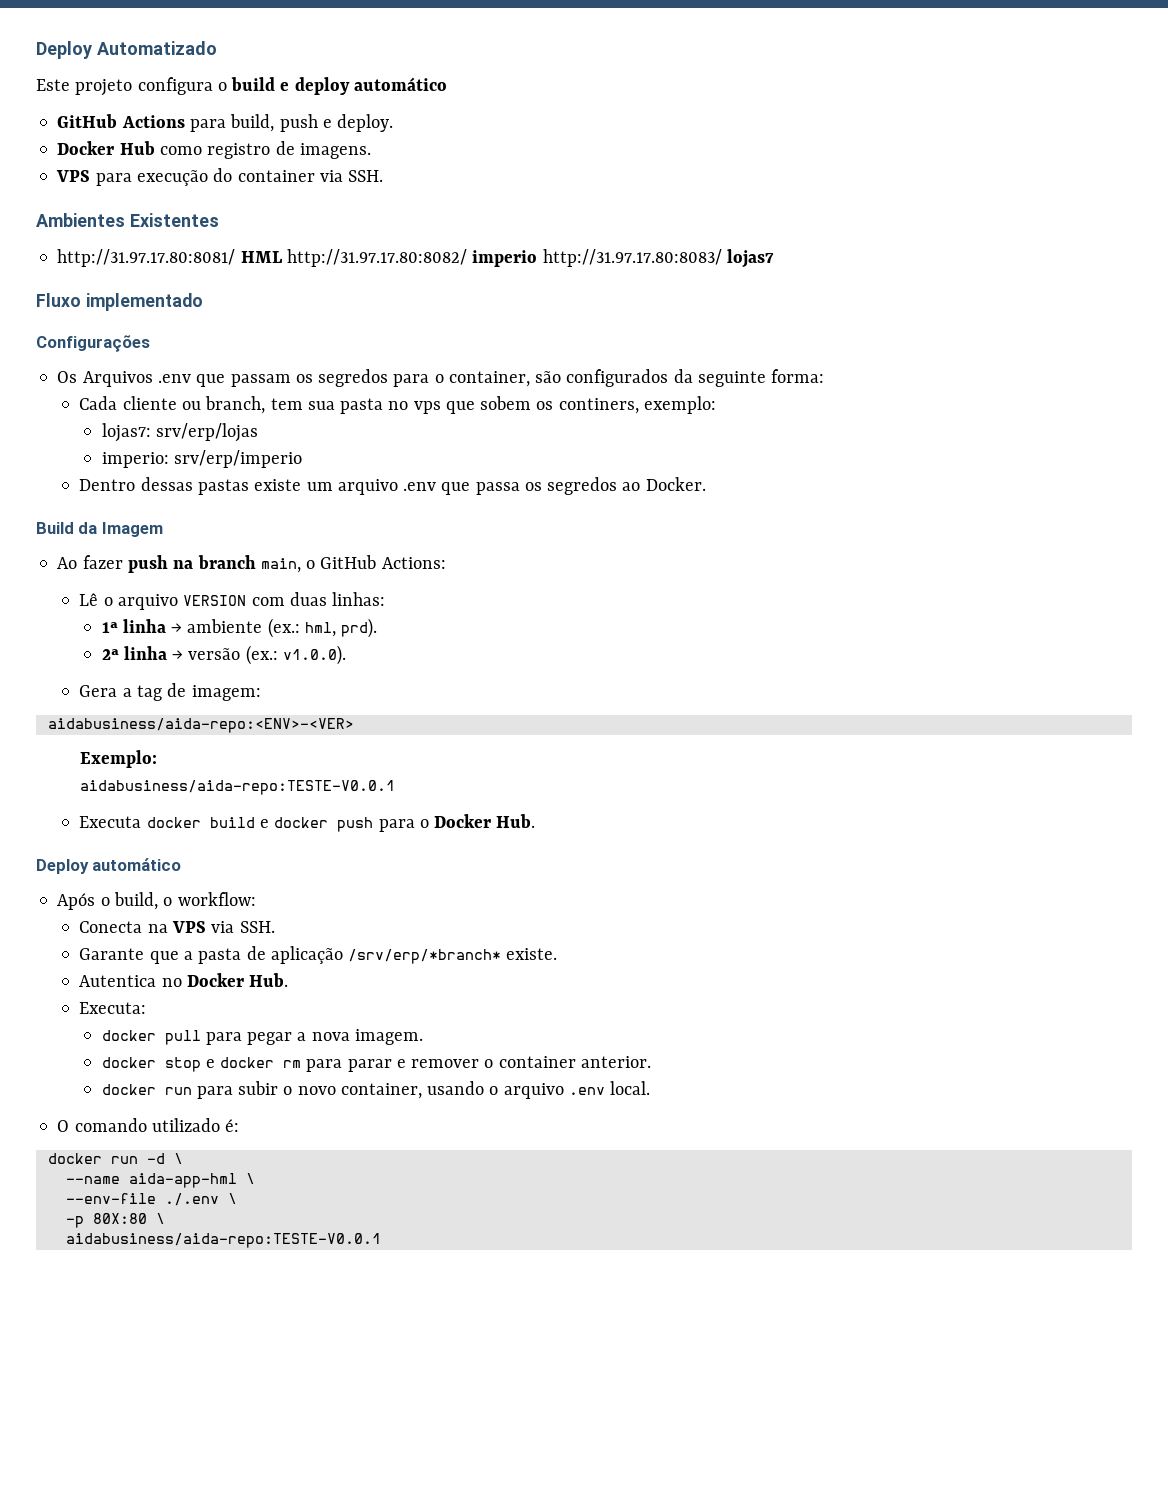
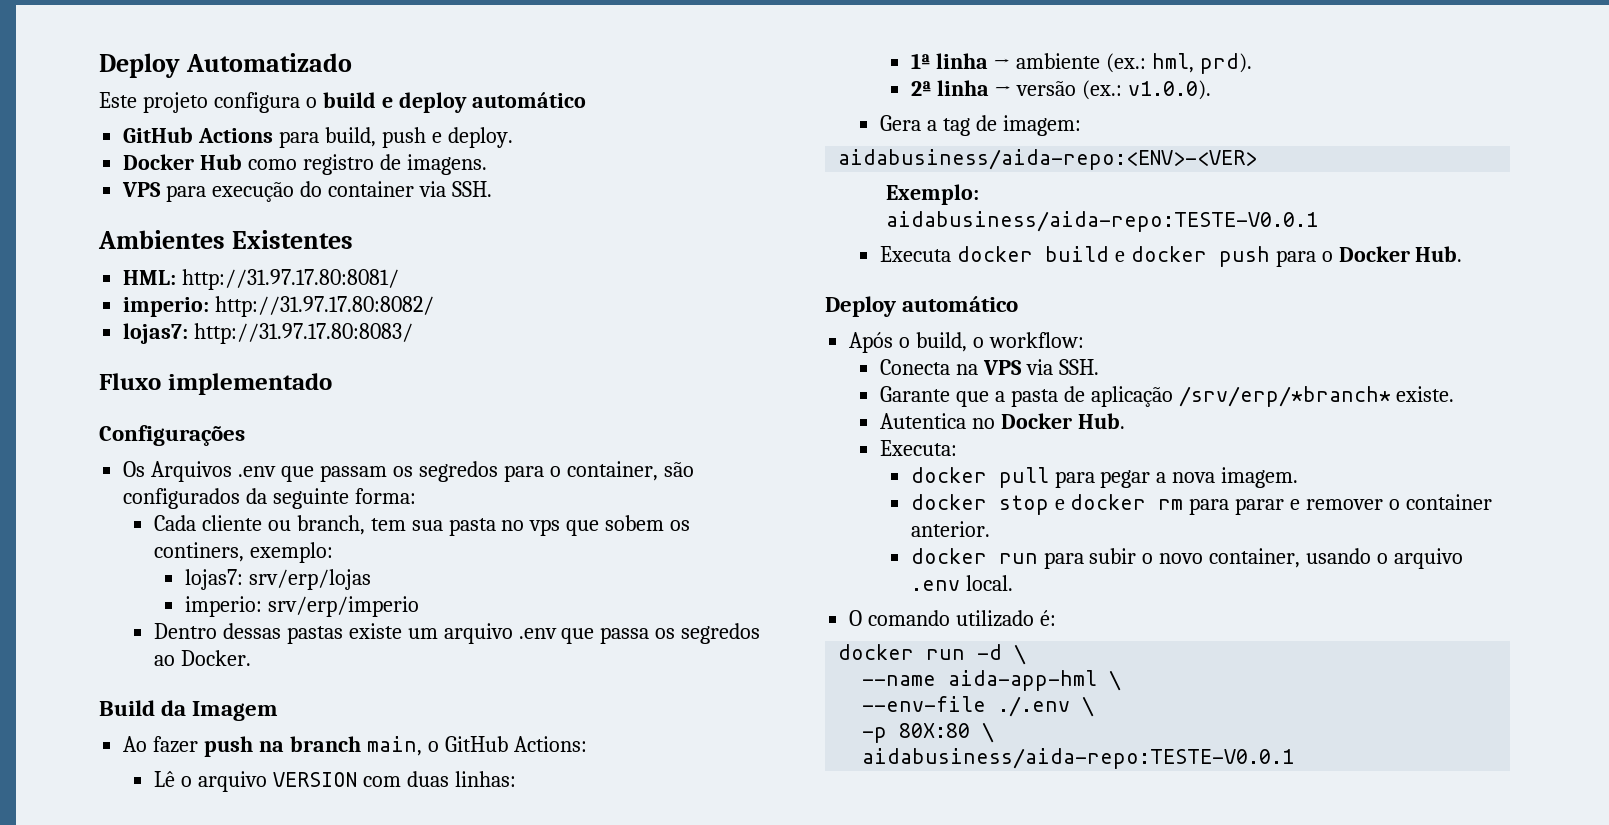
- http://31.97.17.80:8081/ HML http://31.97.17.80:8082/ imperio http://31.97.17.80:8083/ lojas7
+ HML: http://31.97.17.80:8081/
+ imperio: http://31.97.17.80:8082/
+ lojas7: http://31.97.17.80:8083/

